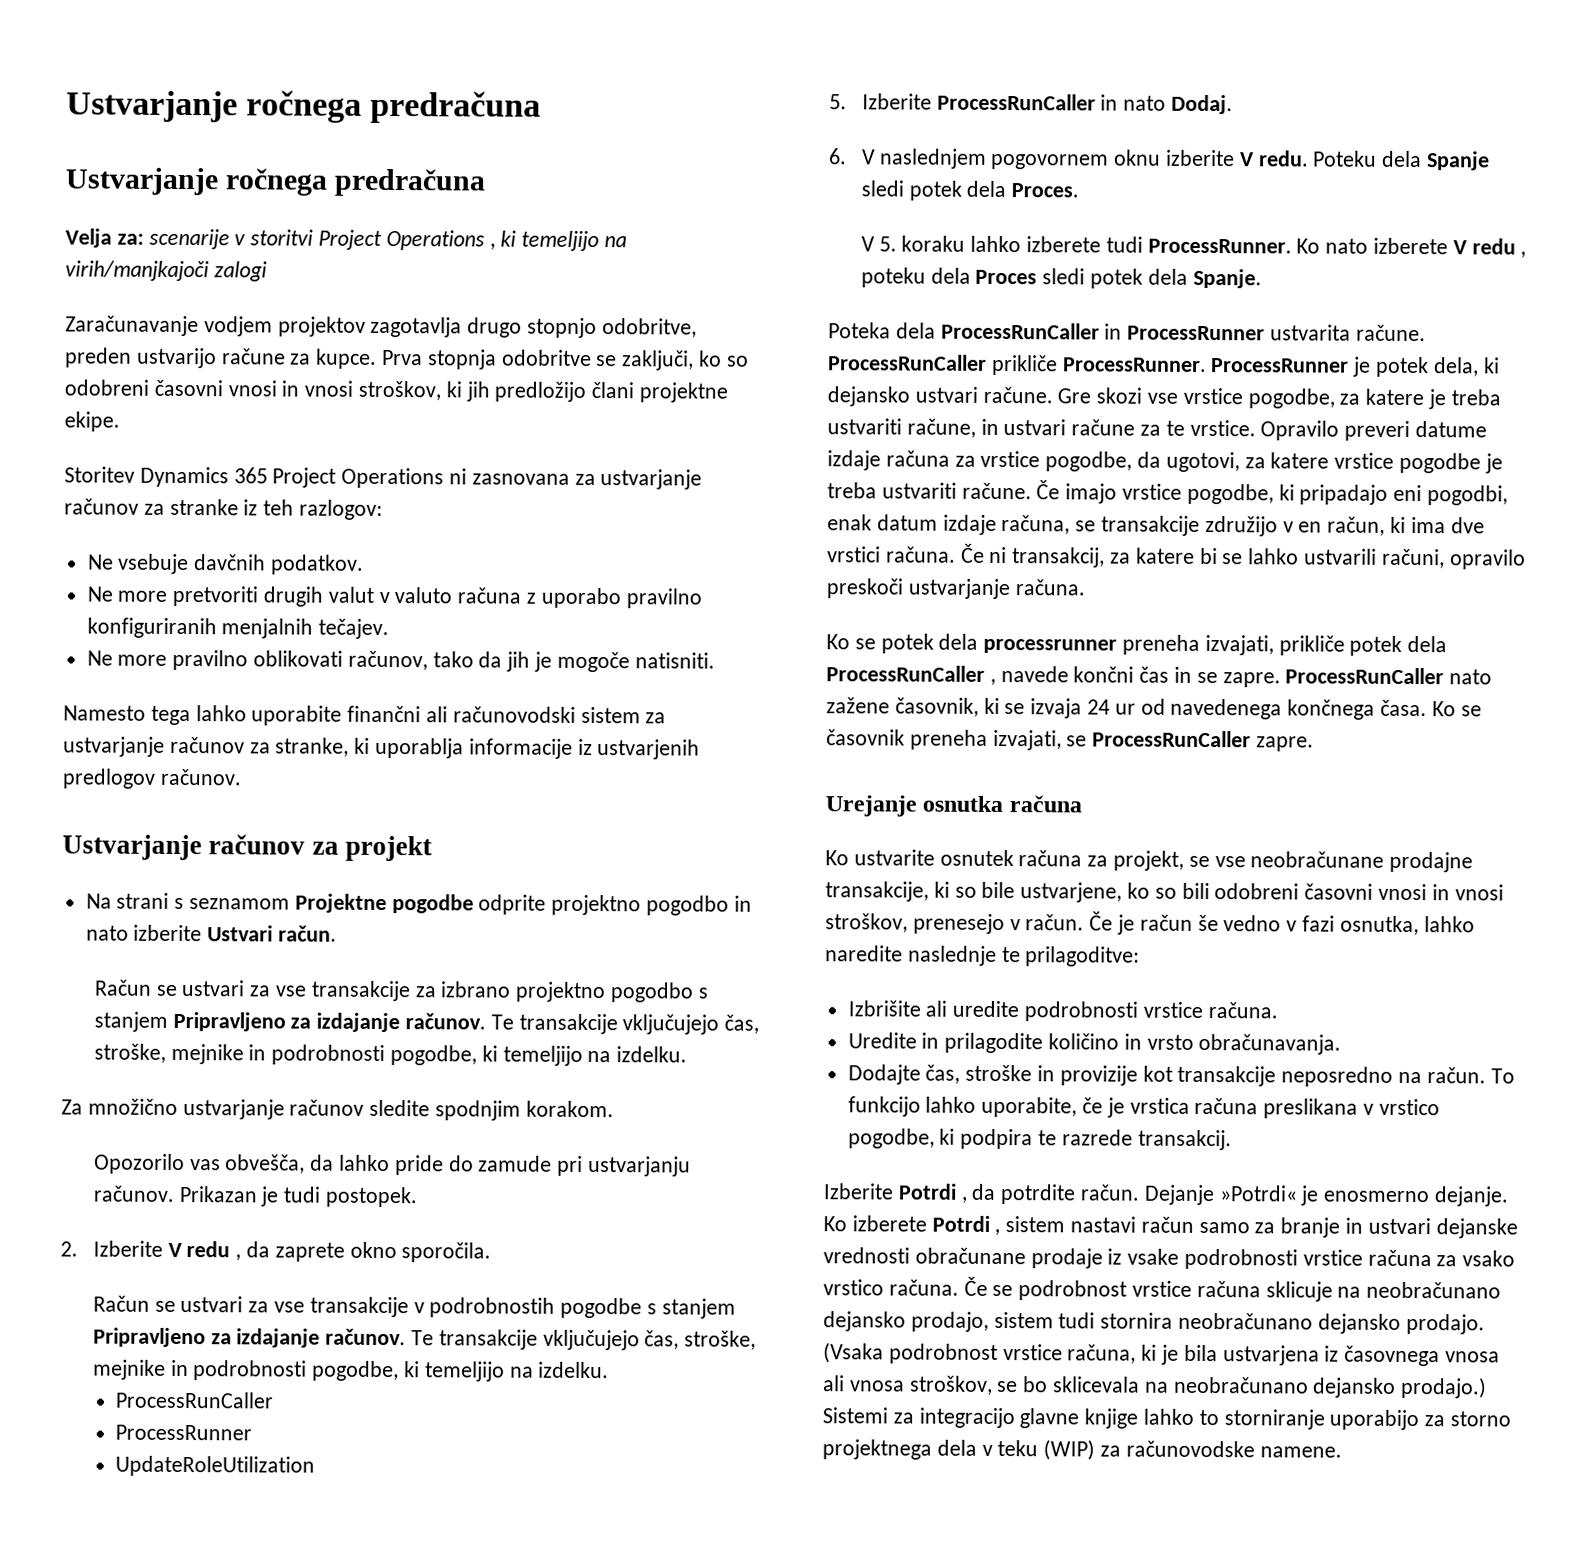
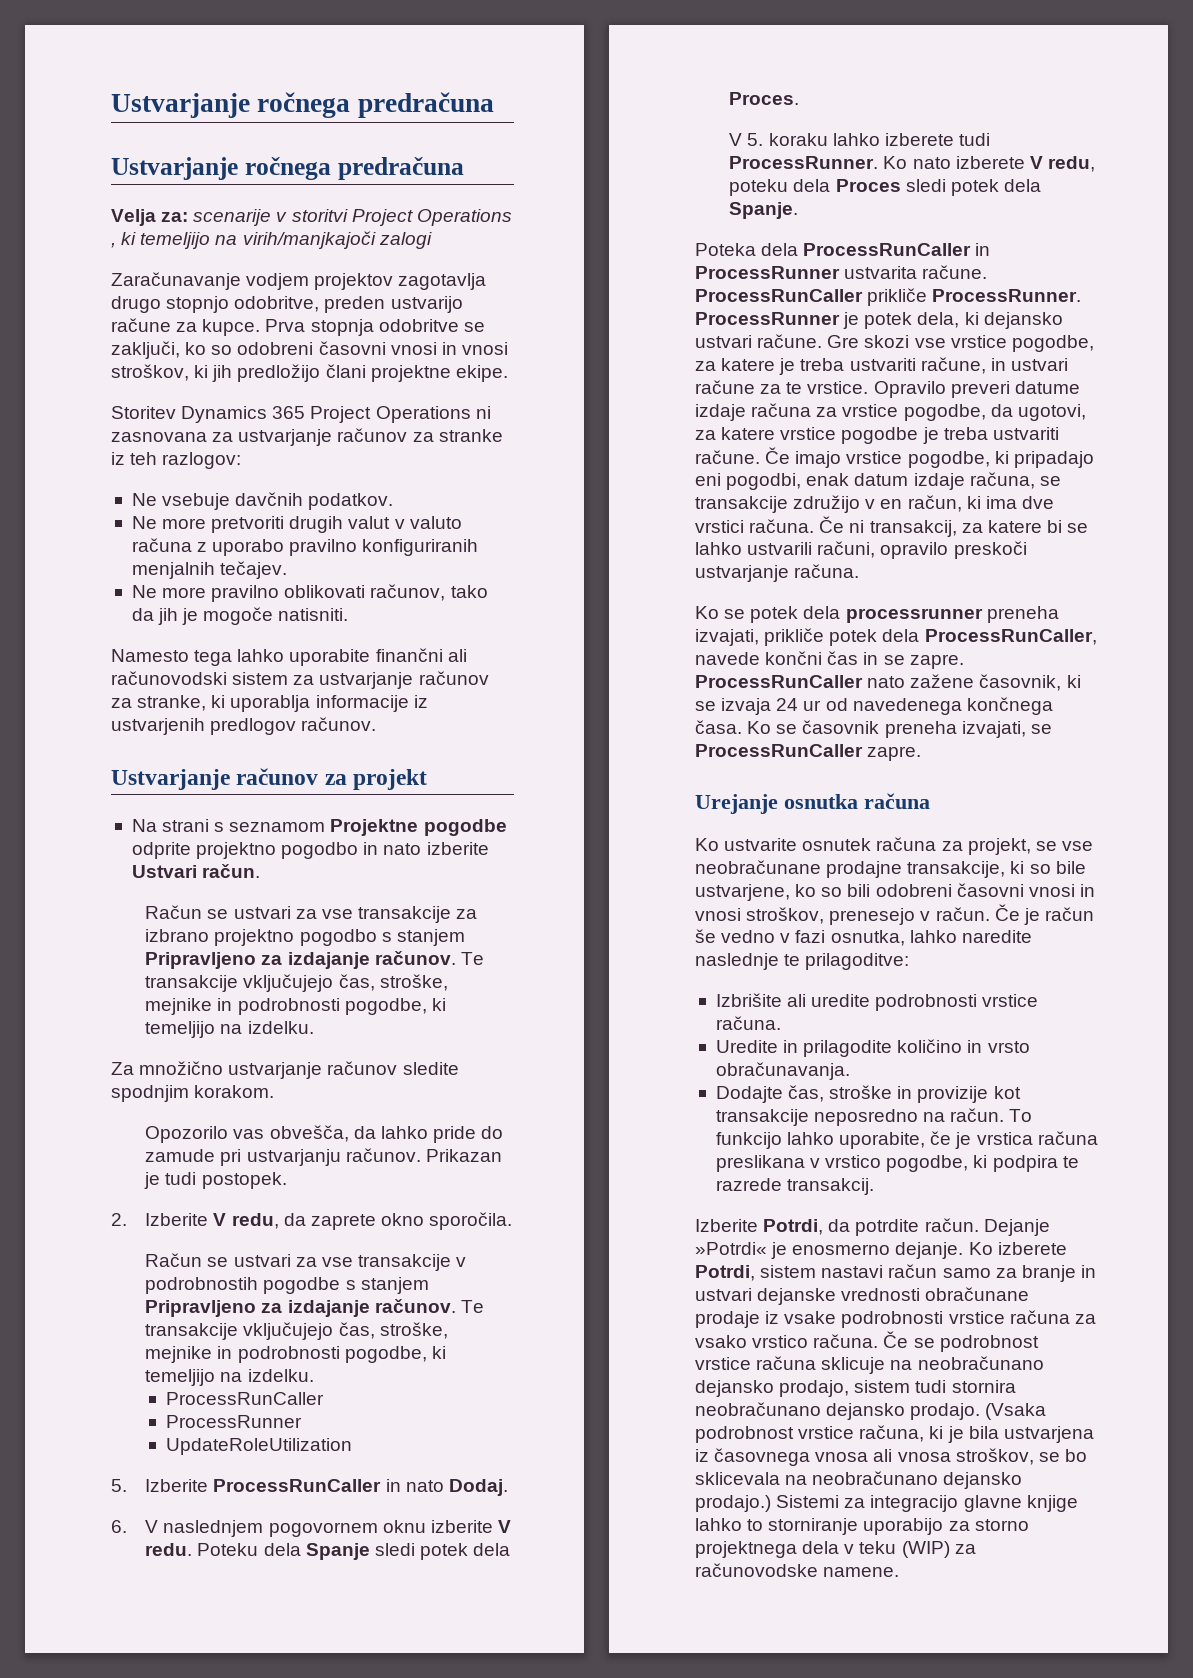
- 2. Izberite V redu , da zaprete okno sporočila.
+ 2. Izberite V redu, da zaprete okno sporočila.
- Ko nato izberete V redu , poteku dela Proces sledi potek dela Spanje.
+ Ko nato izberete V redu, poteku dela Proces sledi potek dela Spanje.
- Ko se potek dela processrunner preneha izvajati, prikliče potek dela ProcessRunCaller , navede končni čas in se zapre.
+ Ko se potek dela processrunner preneha izvajati, prikliče potek dela ProcessRunCaller, navede končni čas in se zapre.
- Izberite Potrdi , da potrdite račun.
+ Izberite Potrdi, da potrdite račun.
- Ko izberete Potrdi , sistem nastavi račun samo za branje in ustvari dejanske vrednosti obračunane prodaje iz vsake podrobnosti vrstice računa za vsako vrstico računa.
+ Ko izberete Potrdi, sistem nastavi račun samo za branje in ustvari dejanske vrednosti obračunane prodaje iz vsake podrobnosti vrstice računa za vsako vrstico računa.

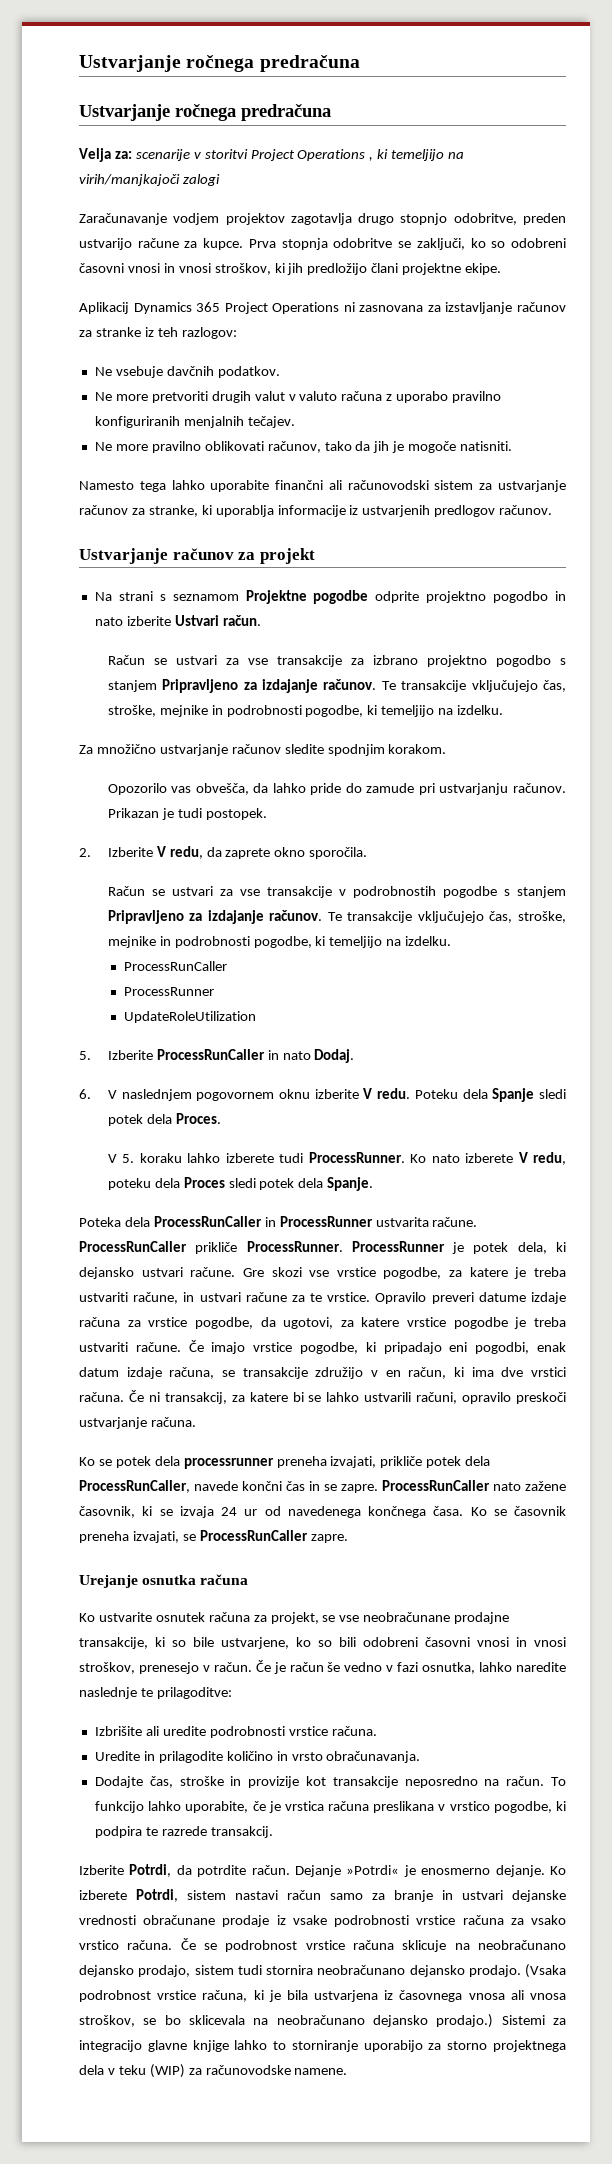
- Storitev Dynamics 365 Project Operations ni zasnovana za ustvarjanje računov za stranke iz teh razlogov:
+ Aplikacij Dynamics 365 Project Operations ni zasnovana za izstavljanje računov za stranke iz teh razlogov:

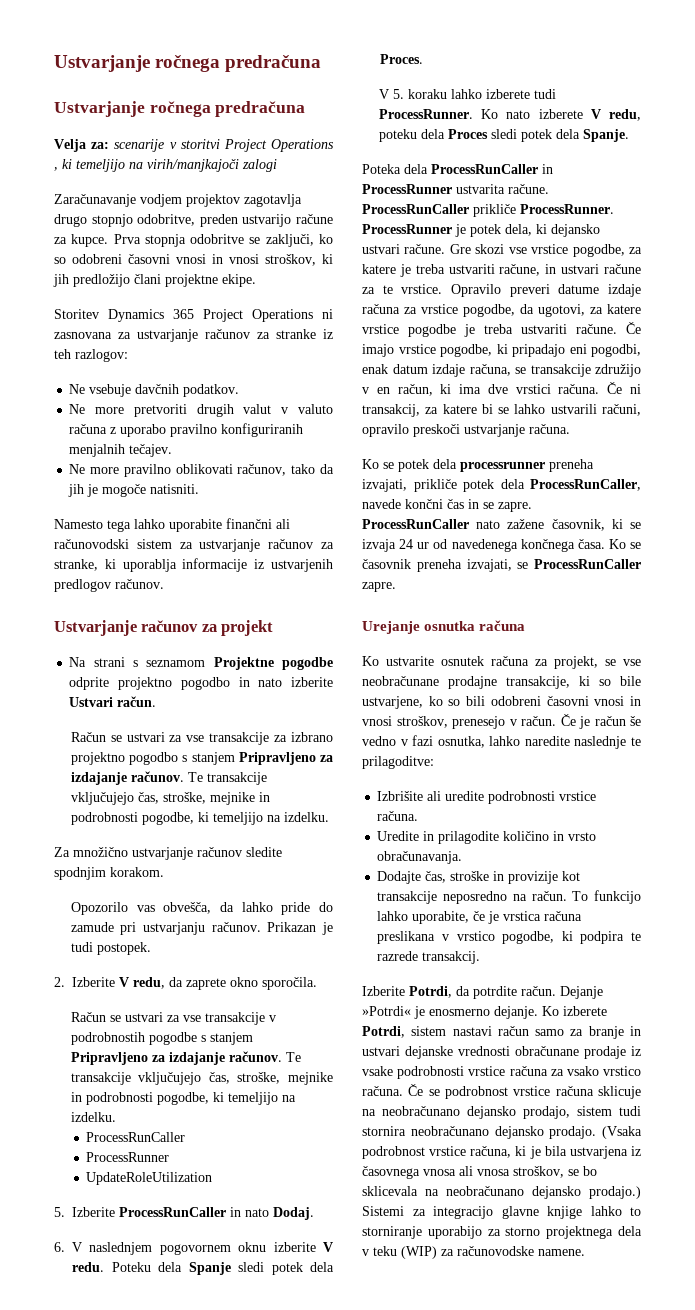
- Aplikacij Dynamics 365 Project Operations ni zasnovana za izstavljanje računov za stranke iz teh razlogov:
+ Storitev Dynamics 365 Project Operations ni zasnovana za ustvarjanje računov za stranke iz teh razlogov:

